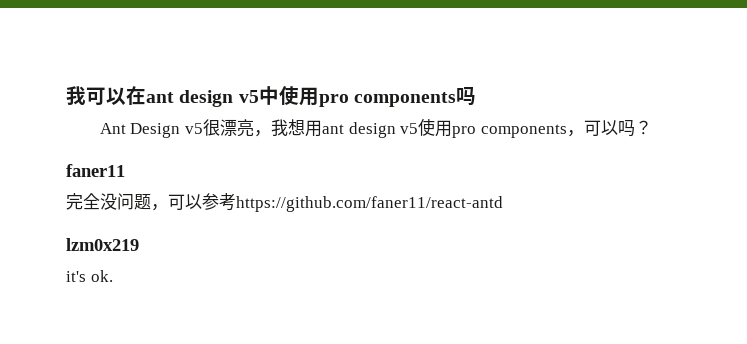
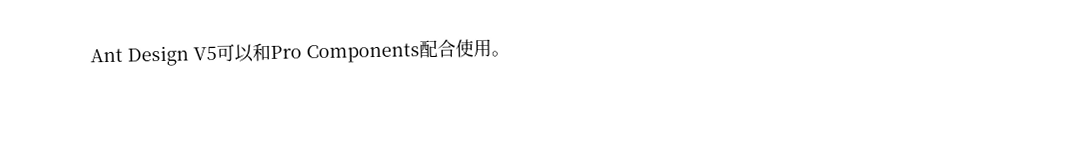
- 我可以在ant design v5中使用pro components吗
- Ant Design v5很漂亮，我想用ant design v5使用pro components，可以吗？
- faner11
- 完全没问题，可以参考https://github.com/faner11/react-antd
- lzm0x219
- it's ok.
+ Ant Design V5可以和Pro Components配合使用。

